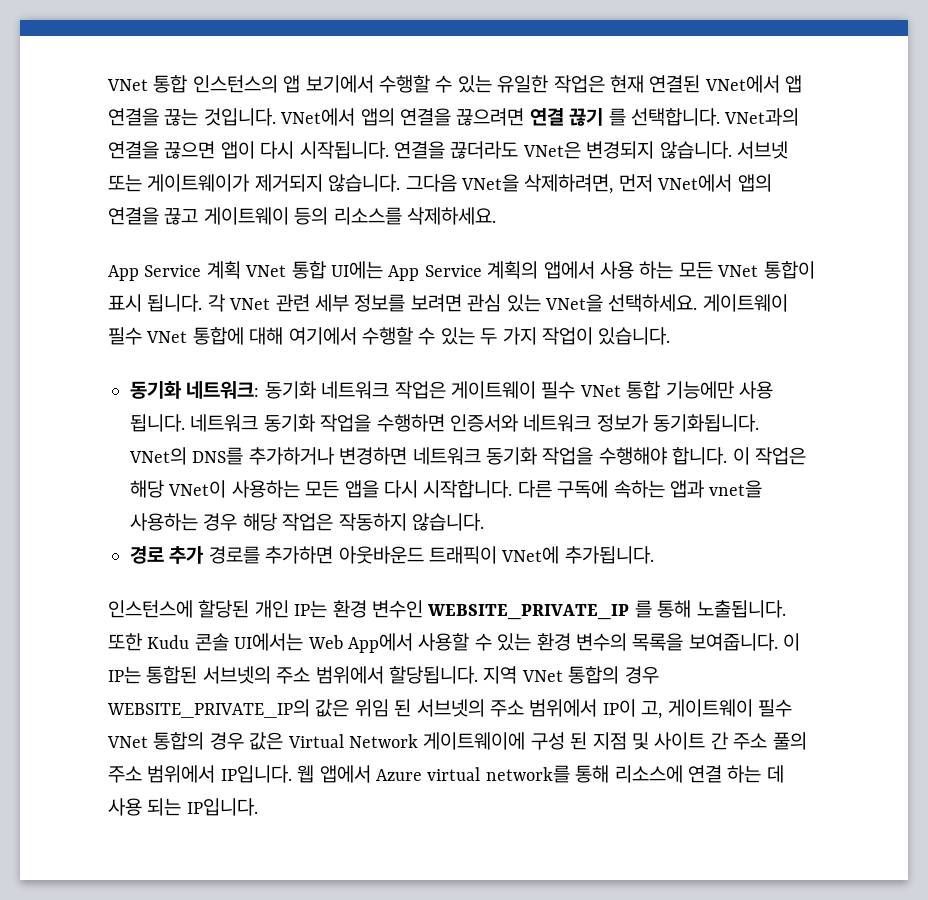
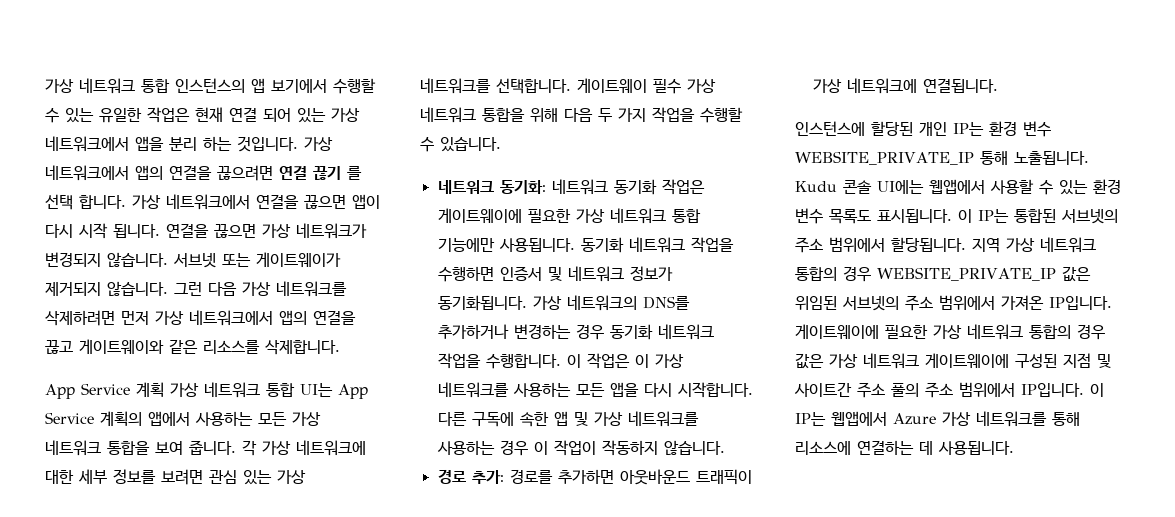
- VNet 통합 인스턴스의 앱 보기에서 수행할 수 있는 유일한 작업은 현재 연결된 VNet에서 앱 연결을 끊는 것입니다. VNet에서 앱의 연결을 끊으려면 연결 끊기 를 선택합니다. VNet과의 연결을 끊으면 앱이 다시 시작됩니다. 연결을 끊더라도 VNet은 변경되지 않습니다.
+ 가상 네트워크 통합 인스턴스의 앱 보기에서 수행할 수 있는 유일한 작업은 현재 연결 되어 있는 가상 네트워크에서 앱을 분리 하는 것입니다. 가상 네트워크에서 앱의 연결을 끊으려면 연결 끊기 를 선택 합니다. 가상 네트워크에서 연결을 끊으면 앱이 다시 시작 됩니다. 연결을 끊으면 가상 네트워크가 변경되지 않습니다.
- 그다음 VNet을 삭제하려면, 먼저 VNet에서 앱의 연결을 끊고 게이트웨이 등의 리소스를 삭제하세요.
- App Service 계획 VNet 통합 UI에는 App Service 계획의 앱에서 사용 하는 모든 VNet 통합이 표시 됩니다. 각 VNet 관련 세부 정보를 보려면 관심 있는 VNet을 선택하세요. 게이트웨이 필수 VNet 통합에 대해 여기에서 수행할 수 있는 두 가지 작업이 있습니다.
- 동기화 네트워크: 동기화 네트워크 작업은 게이트웨이 필수 VNet 통합 기능에만 사용 됩니다. 네트워크 동기화 작업을 수행하면 인증서와 네트워크 정보가 동기화됩니다. VNet의 DNS를 추가하거나 변경하면 네트워크 동기화 작업을 수행해야 합니다. 이 작업은 해당 VNet이 사용하는 모든 앱을 다시 시작합니다.
+ 그런 다음 가상 네트워크를 삭제하려면 먼저 가상 네트워크에서 앱의 연결을 끊고 게이트웨이와 같은 리소스를 삭제합니다.
+ App Service 계획 가상 네트워크 통합 UI는 App Service 계획의 앱에서 사용하는 모든 가상 네트워크 통합을 보여 줍니다. 각 가상 네트워크에 대한 세부 정보를 보려면 관심 있는 가상 네트워크를 선택합니다. 게이트웨이 필수 가상 네트워크 통합을 위해 다음 두 가지 작업을 수행할 수 있습니다.
+ 네트워크 동기화: 네트워크 동기화 작업은 게이트웨이에 필요한 가상 네트워크 통합 기능에만 사용됩니다. 동기화 네트워크 작업을 수행하면 인증서 및 네트워크 정보가 동기화됩니다. 가상 네트워크의 DNS를 추가하거나 변경하는 경우 동기화 네트워크 작업을 수행합니다. 이 작업은 이 가상 네트워크를 사용하는 모든 앱을 다시 시작합니다.
- 다른 구독에 속하는 앱과 vnet을 사용하는 경우 해당 작업은 작동하지 않습니다.
+ 다른 구독에 속한 앱 및 가상 네트워크를 사용하는 경우 이 작업이 작동하지 않습니다.
- 경로 추가 경로를 추가하면 아웃바운드 트래픽이 VNet에 추가됩니다.
+ 경로 추가: 경로를 추가하면 아웃바운드 트래픽이 가상 네트워크에 연결됩니다.
- 인스턴스에 할당된 개인 IP는 환경 변수인 WEBSITE_PRIVATE_IP 를 통해 노출됩니다.
+ 인스턴스에 할당된 개인 IP는 환경 변수 WEBSITE_PRIVATE_IP 통해 노출됩니다.
- 또한 Kudu 콘솔 UI에서는 Web App에서 사용할 수 있는 환경 변수의 목록을 보여줍니다.
+ Kudu 콘솔 UI에는 웹앱에서 사용할 수 있는 환경 변수 목록도 표시됩니다.
- 지역 VNet 통합의 경우 WEBSITE_PRIVATE_IP의 값은 위임 된 서브넷의 주소 범위에서 IP이 고, 게이트웨이 필수 VNet 통합의 경우 값은 Virtual Network 게이트웨이에 구성 된 지점 및 사이트 간 주소 풀의 주소 범위에서 IP입니다.
+ 지역 가상 네트워크 통합의 경우 WEBSITE_PRIVATE_IP 값은 위임된 서브넷의 주소 범위에서 가져온 IP입니다. 게이트웨이에 필요한 가상 네트워크 통합의 경우 값은 가상 네트워크 게이트웨이에 구성된 지점 및 사이트간 주소 풀의 주소 범위에서 IP입니다.
- 웹 앱에서 Azure virtual network를 통해 리소스에 연결 하는 데 사용 되는 IP입니다.
+ 이 IP는 웹앱에서 Azure 가상 네트워크를 통해 리소스에 연결하는 데 사용됩니다.

